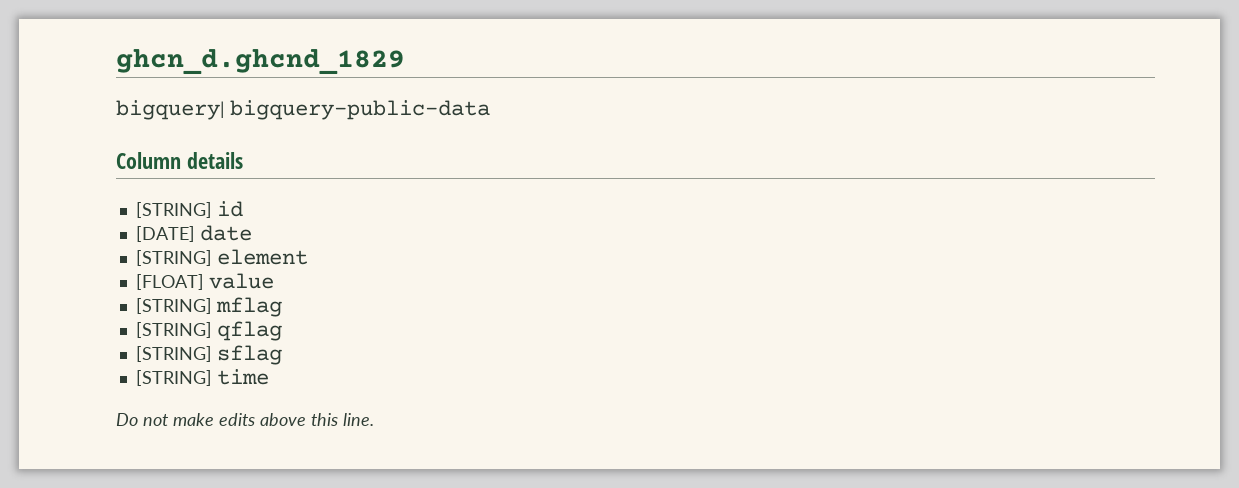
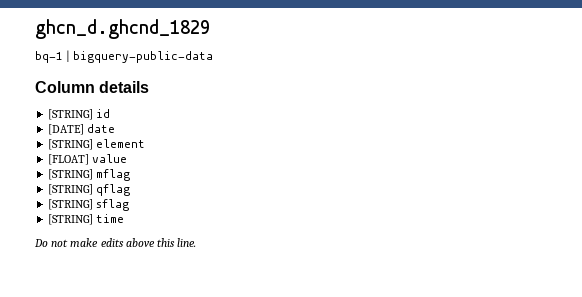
- bigquery| bigquery-public-data
+ bq-1 | bigquery-public-data

